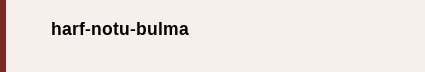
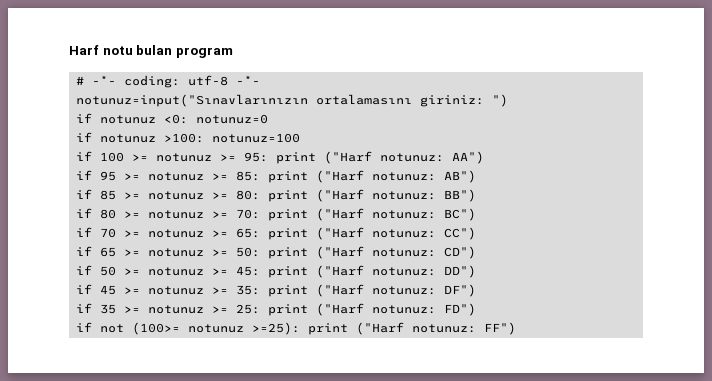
- harf-notu-bulma
+ Harf notu bulan program
+ # -*- coding: utf-8 -*-
+ notunuz=input("Sınavlarınızın ortalamasını giriniz: ")
+ if notunuz <0: notunuz=0
+ if notunuz >100: notunuz=100
+ if 100 >= notunuz >= 95: print ("Harf notunuz: AA")
+ if 95 >= notunuz >= 85: print ("Harf notunuz: AB")
+ if 85 >= notunuz >= 80: print ("Harf notunuz: BB")
+ if 80 >= notunuz >= 70: print ("Harf notunuz: BC")
+ if 70 >= notunuz >= 65: print ("Harf notunuz: CC")
+ if 65 >= notunuz >= 50: print ("Harf notunuz: CD")
+ if 50 >= notunuz >= 45: print ("Harf notunuz: DD")
+ if 45 >= notunuz >= 35: print ("Harf notunuz: DF")
+ if 35 >= notunuz >= 25: print ("Harf notunuz: FD")
+ if not (100>= notunuz >=25): print ("Harf notunuz: FF")

